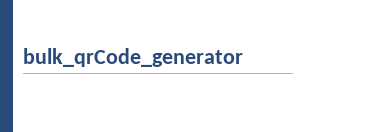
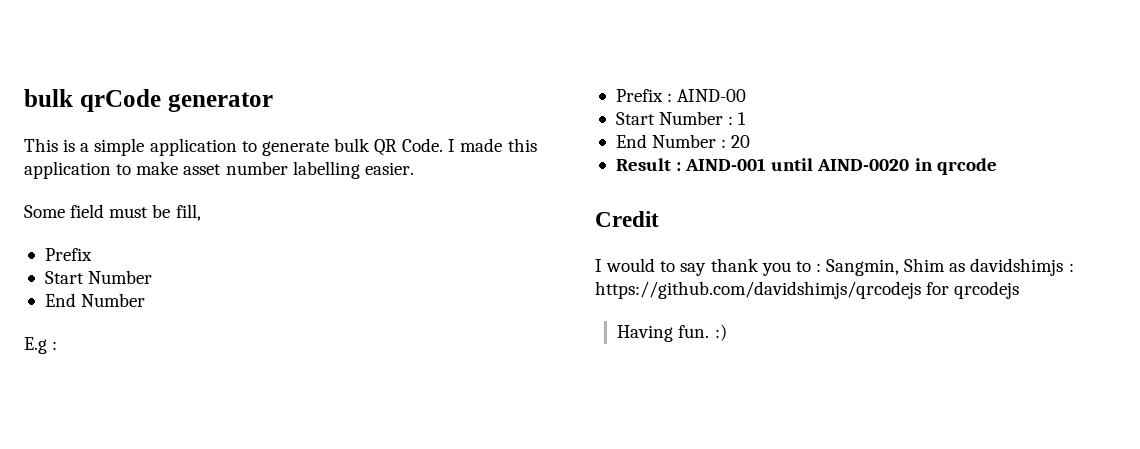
- bulk_qrCode_generator
+ bulk qrCode generator
+ This is a simple application to generate bulk QR Code. I made this application to make asset number labelling easier.
+ Some field must be fill,
+ Prefix
+ Start Number
+ End Number
+ E.g :
+ Prefix : AIND-00
+ Start Number : 1
+ End Number : 20
+ Result : AIND-001 until AIND-0020 in qrcode
+ Credit
+ I would to say thank you to : Sangmin, Shim as davidshimjs : https://github.com/davidshimjs/qrcodejs for qrcodejs
+ Having fun. :)

